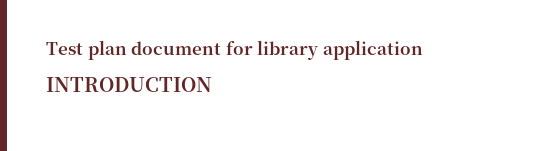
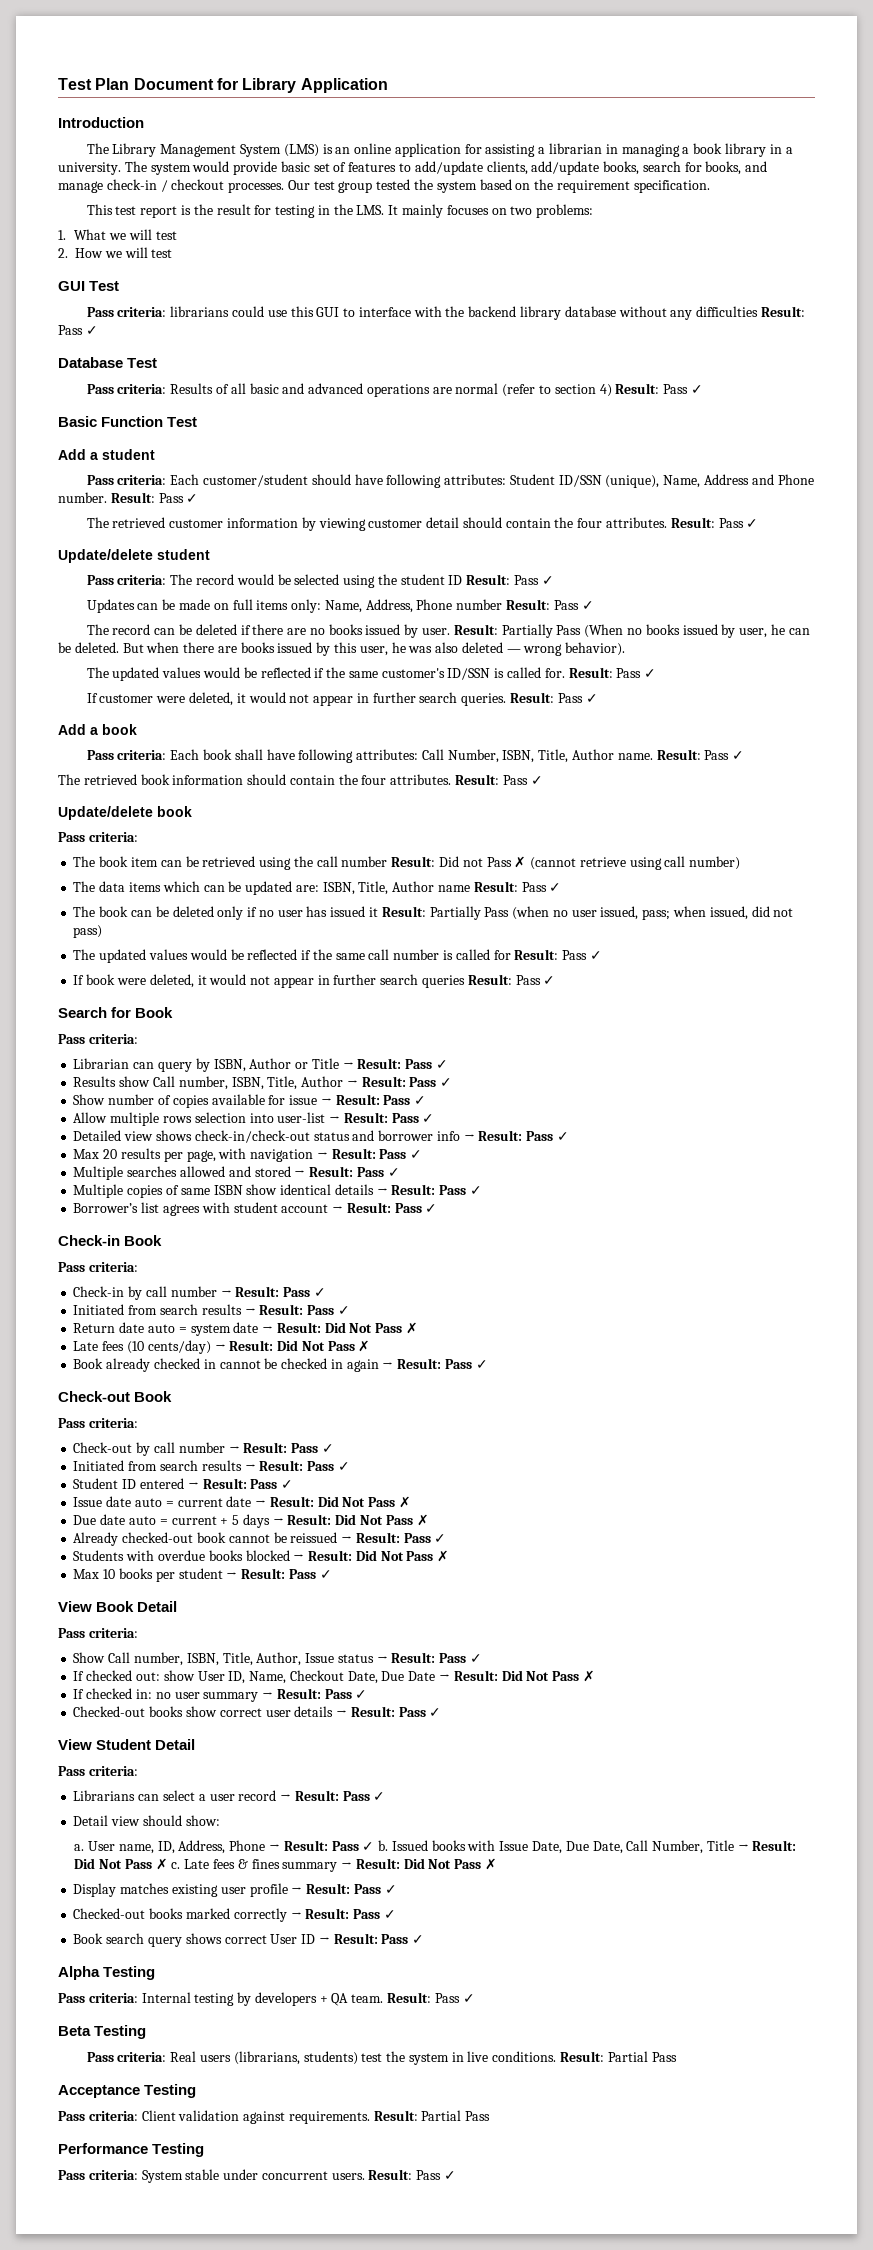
- Test plan document for library application
- INTRODUCTION
+ Test Plan Document for Library Application
+ Introduction
+ The Library Management System (LMS) is an online application for assisting a librarian in managing a book library in a university. The system would provide basic set of features to add/update clients, add/update books, search for books, and manage check-in / checkout processes. Our test group tested the system based on the requirement specification.
+ This test report is the result for testing in the LMS. It mainly focuses on two problems:
+ 1. What we will test
+ 2. How we will test
+ GUI Test
+ Pass criteria: librarians could use this GUI to interface with the backend library database without any difficulties Result: Pass ✓
+ Database Test
+ Pass criteria: Results of all basic and advanced operations are normal (refer to section 4) Result: Pass ✓
+ Basic Function Test
+ Add a student
+ Pass criteria: Each customer/student should have following attributes: Student ID/SSN (unique), Name, Address and Phone number. Result: Pass ✓
+ The retrieved customer information by viewing customer detail should contain the four attributes. Result: Pass ✓
+ Update/delete student
+ Pass criteria: The record would be selected using the student ID Result: Pass ✓
+ Updates can be made on full items only: Name, Address, Phone number Result: Pass ✓
+ The record can be deleted if there are no books issued by user. Result: Partially Pass (When no books issued by user, he can be deleted. But when there are books issued by this user, he was also deleted — wrong behavior).
+ The updated values would be reflected if the same customer's ID/SSN is called for. Result: Pass ✓
+ If customer were deleted, it would not appear in further search queries. Result: Pass ✓
+ Add a book
+ Pass criteria: Each book shall have following attributes: Call Number, ISBN, Title, Author name. Result: Pass ✓
+ The retrieved book information should contain the four attributes. Result: Pass ✓
+ Update/delete book
+ Pass criteria:
+ The book item can be retrieved using the call number Result: Did not Pass ✗ (cannot retrieve using call number)
+ The data items which can be updated are: ISBN, Title, Author name Result: Pass ✓
+ The book can be deleted only if no user has issued it Result: Partially Pass (when no user issued, pass; when issued, did not pass)
+ The updated values would be reflected if the same call number is called for Result: Pass ✓
+ If book were deleted, it would not appear in further search queries Result: Pass ✓
+ Search for Book
+ Pass criteria:
+ Librarian can query by ISBN, Author or Title → Result: Pass ✓
+ Results show Call number, ISBN, Title, Author → Result: Pass ✓
+ Show number of copies available for issue → Result: Pass ✓
+ Allow multiple rows selection into user-list → Result: Pass ✓
+ Detailed view shows check-in/check-out status and borrower info → Result: Pass ✓
+ Max 20 results per page, with navigation → Result: Pass ✓
+ Multiple searches allowed and stored → Result: Pass ✓
+ Multiple copies of same ISBN show identical details → Result: Pass ✓
+ Borrower’s list agrees with student account → Result: Pass ✓
+ Check-in Book
+ Pass criteria:
+ Check-in by call number → Result: Pass ✓
+ Initiated from search results → Result: Pass ✓
+ Return date auto = system date → Result: Did Not Pass ✗
+ Late fees (10 cents/day) → Result: Did Not Pass ✗
+ Book already checked in cannot be checked in again → Result: Pass ✓
+ Check-out Book
+ Pass criteria:
+ Check-out by call number → Result: Pass ✓
+ Initiated from search results → Result: Pass ✓
+ Student ID entered → Result: Pass ✓
+ Issue date auto = current date → Result: Did Not Pass ✗
+ Due date auto = current + 5 days → Result: Did Not Pass ✗
+ Already checked-out book cannot be reissued → Result: Pass ✓
+ Students with overdue books blocked → Result: Did Not Pass ✗
+ Max 10 books per student → Result: Pass ✓
+ View Book Detail
+ Pass criteria:
+ Show Call number, ISBN, Title, Author, Issue status → Result: Pass ✓
+ If checked out: show User ID, Name, Checkout Date, Due Date → Result: Did Not Pass ✗
+ If checked in: no user summary → Result: Pass ✓
+ Checked-out books show correct user details → Result: Pass ✓
+ View Student Detail
+ Pass criteria:
+ Librarians can select a user record → Result: Pass ✓
+ Detail view should show:
+ a. User name, ID, Address, Phone → Result: Pass ✓ b. Issued books with Issue Date, Due Date, Call Number, Title → Result: Did Not Pass ✗ c. Late fees & fines summary → Result: Did Not Pass ✗
+ Display matches existing user profile → Result: Pass ✓
+ Checked-out books marked correctly → Result: Pass ✓
+ Book search query shows correct User ID → Result: Pass ✓
+ Alpha Testing
+ Pass criteria: Internal testing by developers + QA team. Result: Pass ✓
+ Beta Testing
+ Pass criteria: Real users (librarians, students) test the system in live conditions. Result: Partial Pass
+ Acceptance Testing
+ Pass criteria: Client validation against requirements. Result: Partial Pass
+ Performance Testing
+ Pass criteria: System stable under concurrent users. Result: Pass ✓

